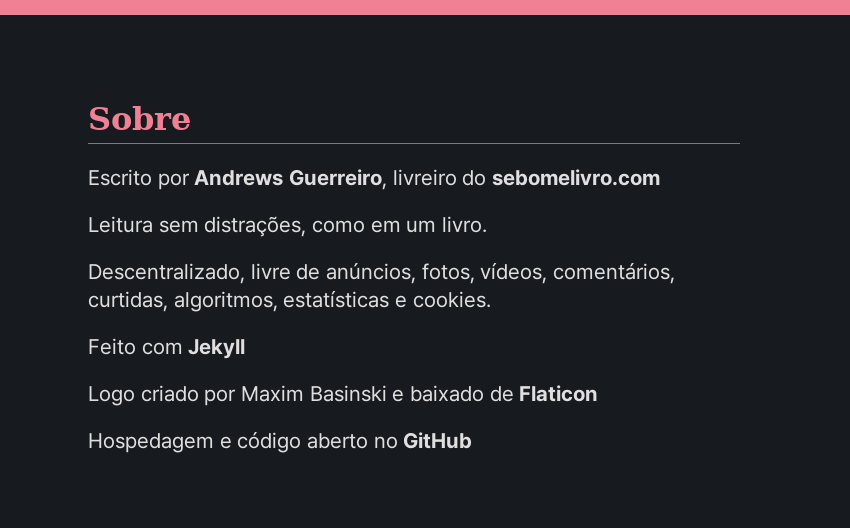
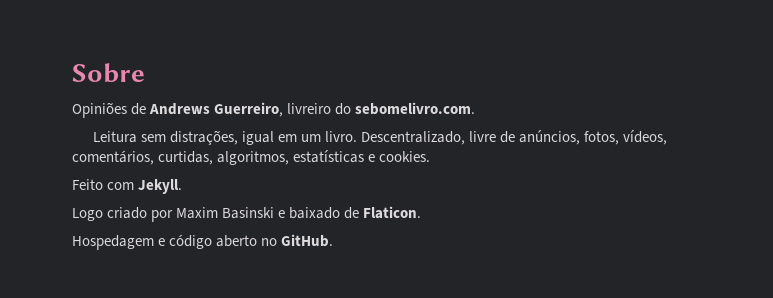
- Escrito por Andrews Guerreiro, livreiro do sebomelivro.com
+ Opiniões de Andrews Guerreiro, livreiro do sebomelivro.com.
- Leitura sem distrações, como em um livro.
- Descentralizado, livre de anúncios, fotos, vídeos, comentários, curtidas, algoritmos, estatísticas e cookies.
+ Leitura sem distrações, igual em um livro. Descentralizado, livre de anúncios, fotos, vídeos, comentários, curtidas, algoritmos, estatísticas e cookies.
- Feito com Jekyll
+ Feito com Jekyll.
- Logo criado por Maxim Basinski e baixado de Flaticon
+ Logo criado por Maxim Basinski e baixado de Flaticon.
- Hospedagem e código aberto no GitHub
+ Hospedagem e código aberto no GitHub.

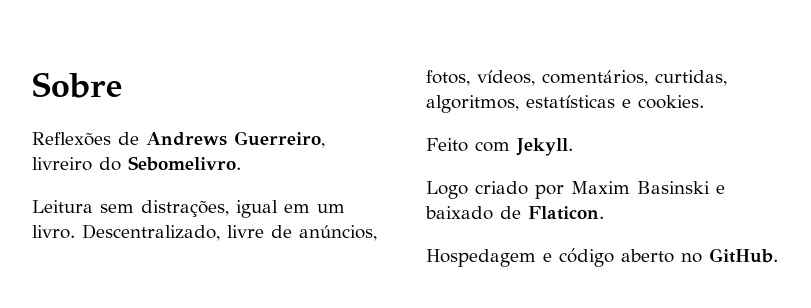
- Opiniões de Andrews Guerreiro, livreiro do sebomelivro.com.
+ Reflexões de Andrews Guerreiro, livreiro do Sebomelivro.

